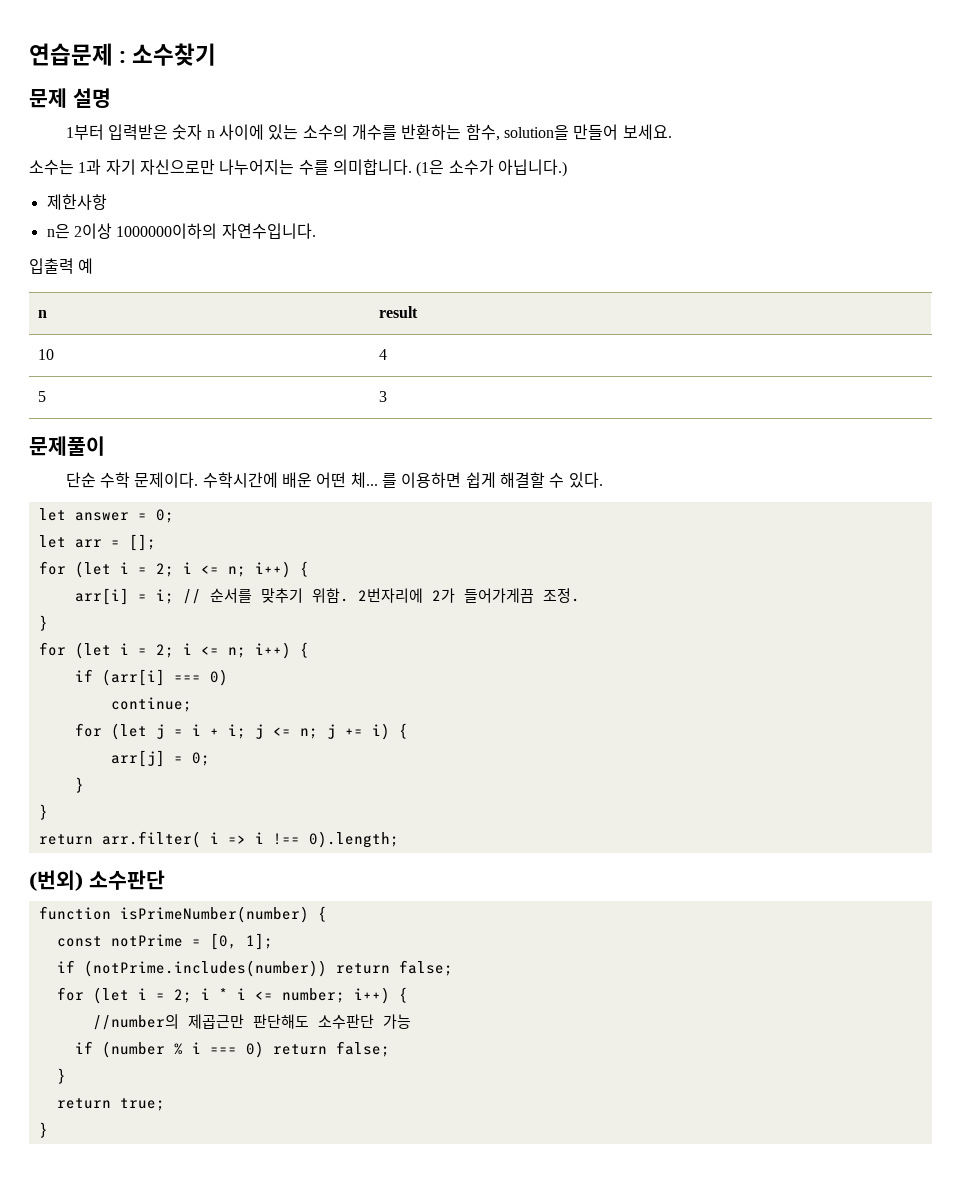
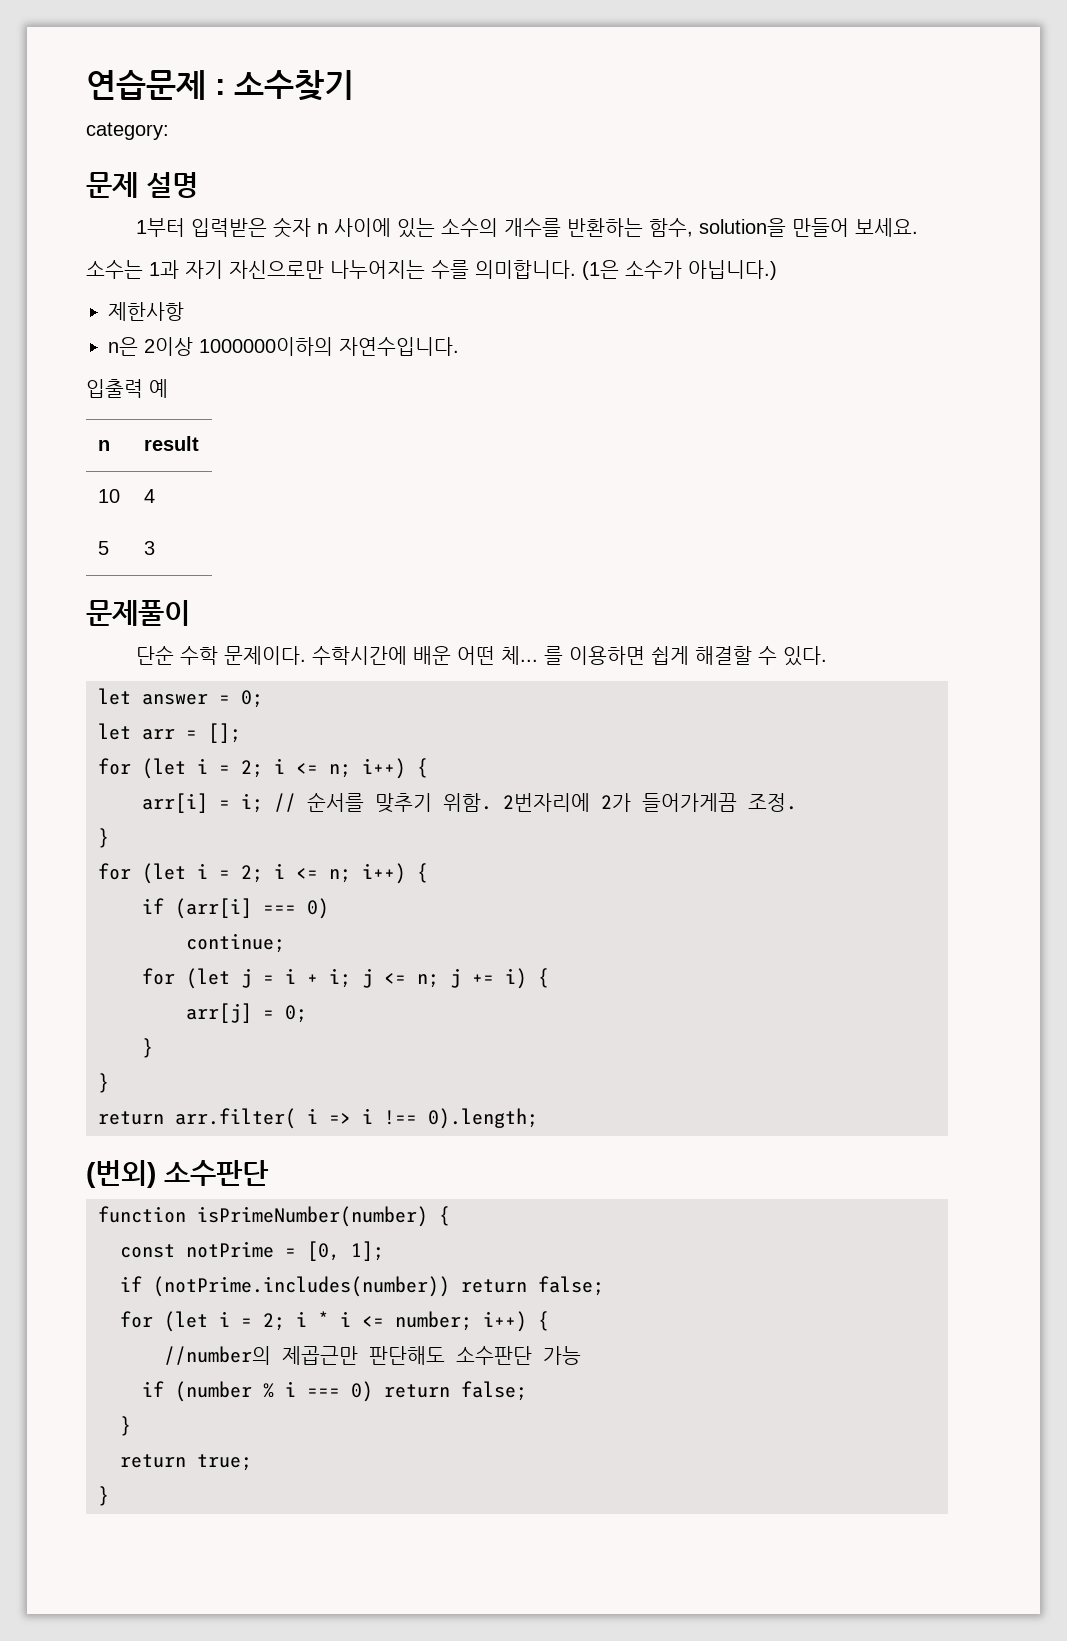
+ category:

